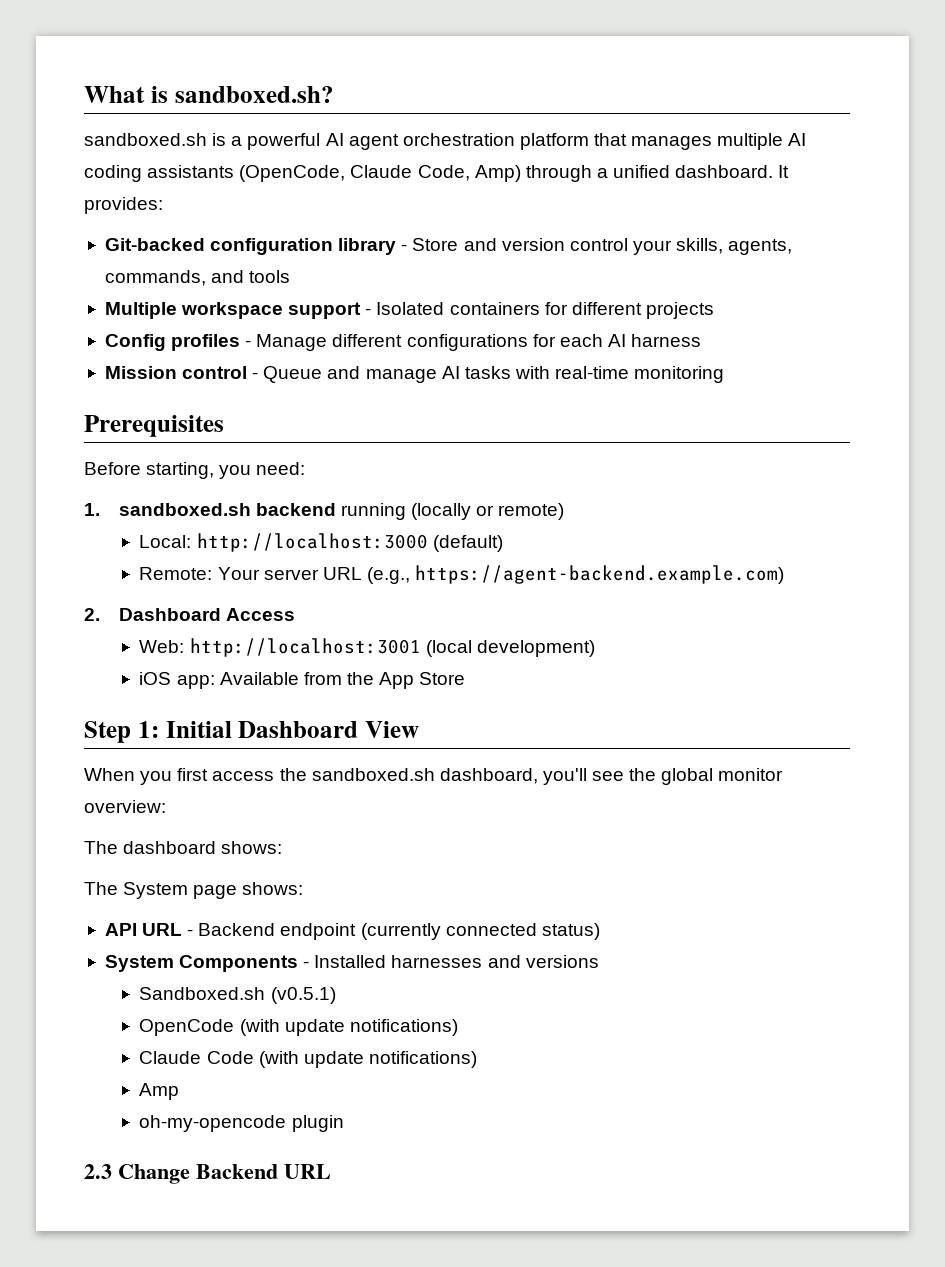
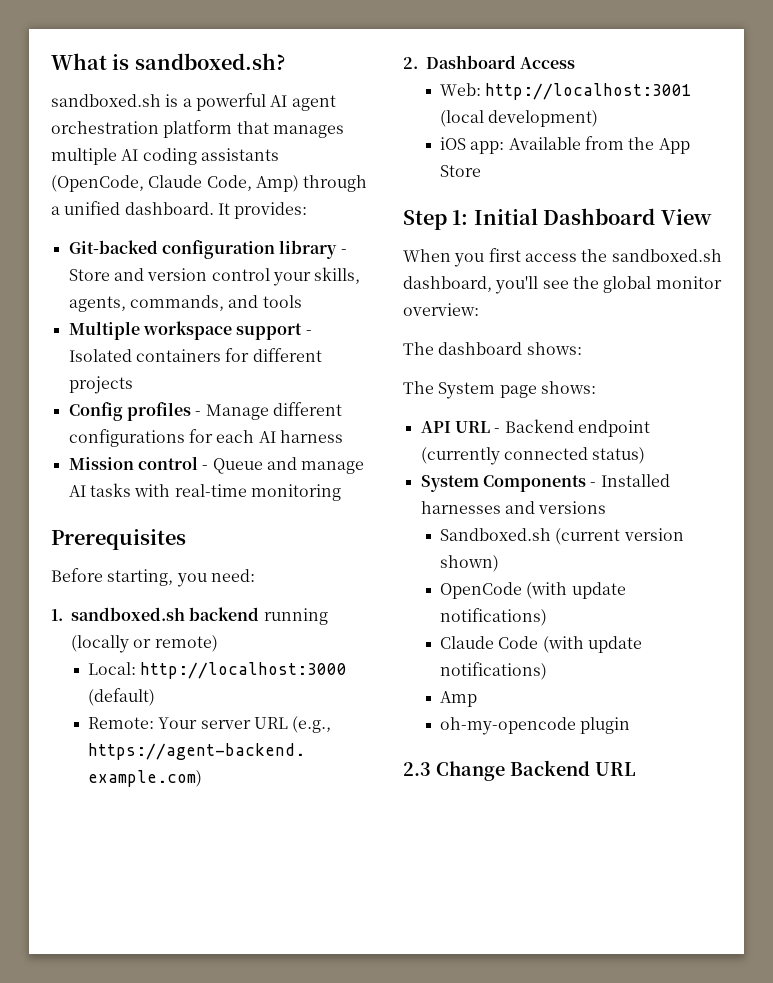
- Sandboxed.sh (v0.5.1)
+ Sandboxed.sh (current version shown)

